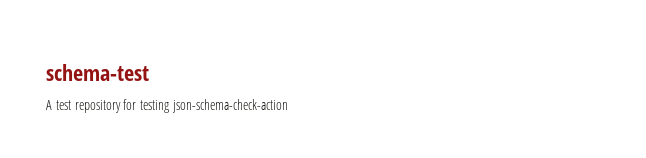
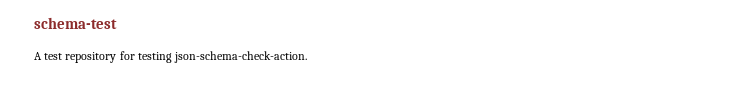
- A test repository for testing json-schema-check-action
+ A test repository for testing json-schema-check-action.

